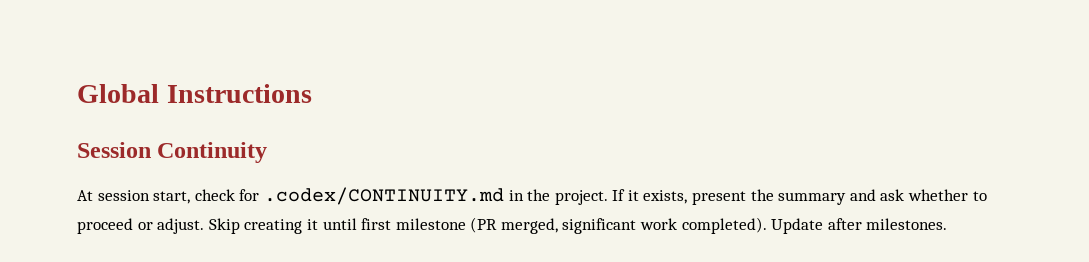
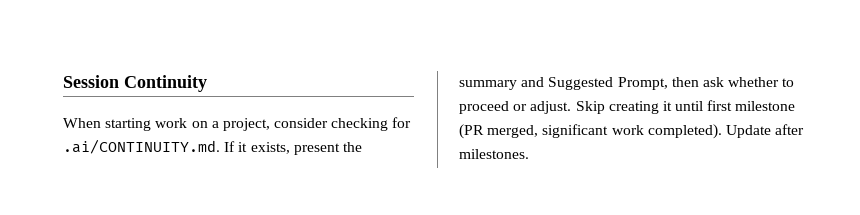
- Global Instructions
- At session start, check for .codex/CONTINUITY.md in the project. If it exists, present the summary and ask whether to proceed or adjust.
+ When starting work on a project, consider checking for .ai/CONTINUITY.md. If it exists, present the summary and Suggested Prompt, then ask whether to proceed or adjust.

